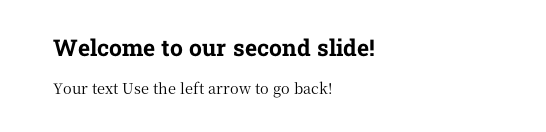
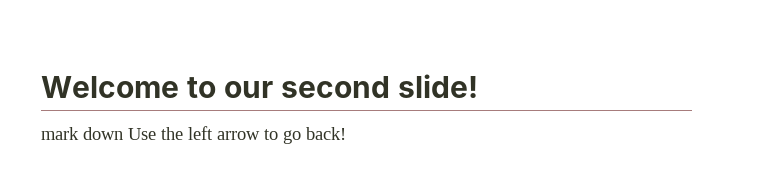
- Your text Use the left arrow to go back!
+ mark down Use the left arrow to go back!

